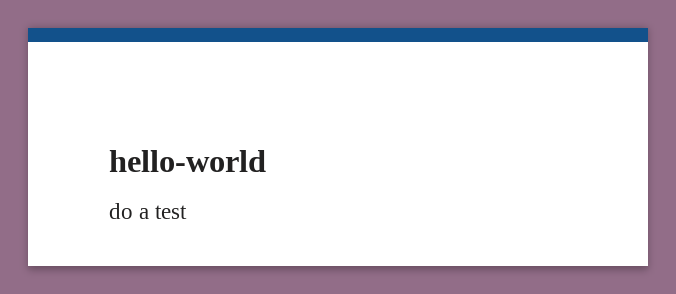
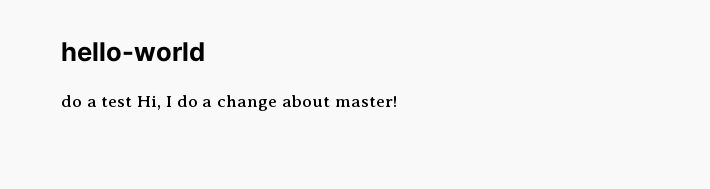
- do a test
+ do a test Hi, I do a change about master!

